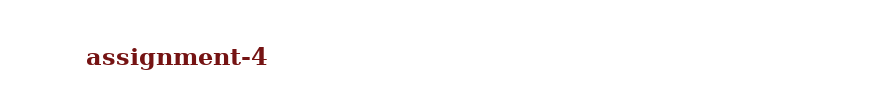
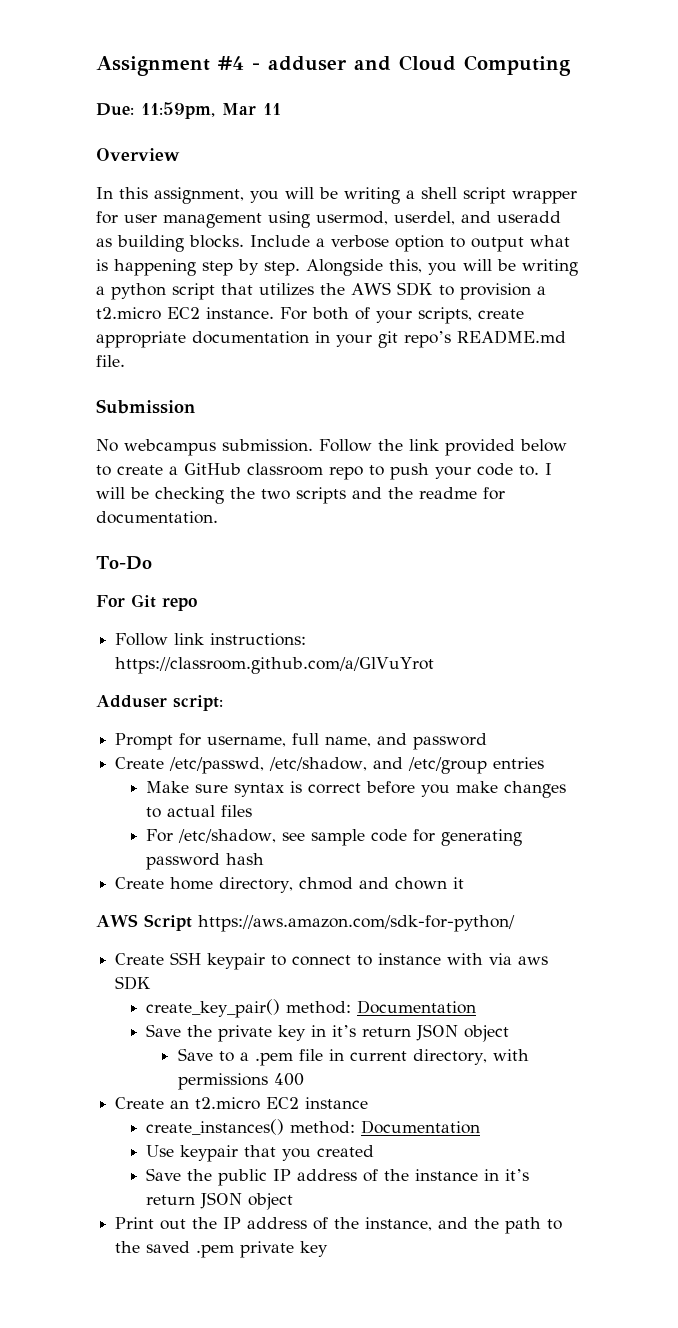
- assignment-4
+ Assignment #4 - adduser and Cloud Computing
+ Due: 11:59pm, Mar 11
+ Overview
+ In this assignment, you will be writing a shell script wrapper for user management using usermod, userdel, and useradd as building blocks. Include a verbose option to output what is happening step by step. Alongside this, you will be writing a python script that utilizes the AWS SDK to provision a t2.micro EC2 instance. For both of your scripts, create appropriate documentation in your git repo’s README.md file.
+ Submission
+ No webcampus submission. Follow the link provided below to create a GitHub classroom repo to push your code to. I will be checking the two scripts and the readme for documentation.
+ To-Do
+ For Git repo
+ Follow link instructions: https://classroom.github.com/a/GlVuYrot
+ Adduser script:
+ Prompt for username, full name, and password
+ Create /etc/passwd, /etc/shadow, and /etc/group entries
+ Make sure syntax is correct before you make changes to actual files
+ For /etc/shadow, see sample code for generating password hash
+ Create home directory, chmod and chown it
+ AWS Script https://aws.amazon.com/sdk-for-python/
+ Create SSH keypair to connect to instance with via aws SDK
+ create_key_pair() method: Documentation
+ Save the private key in it’s return JSON object
+ Save to a .pem file in current directory, with permissions 400
+ Create an t2.micro EC2 instance
+ create_instances() method: Documentation
+ Use keypair that you created
+ Save the public IP address of the instance in it’s return JSON object
+ Print out the IP address of the instance, and the path to the saved .pem private key

